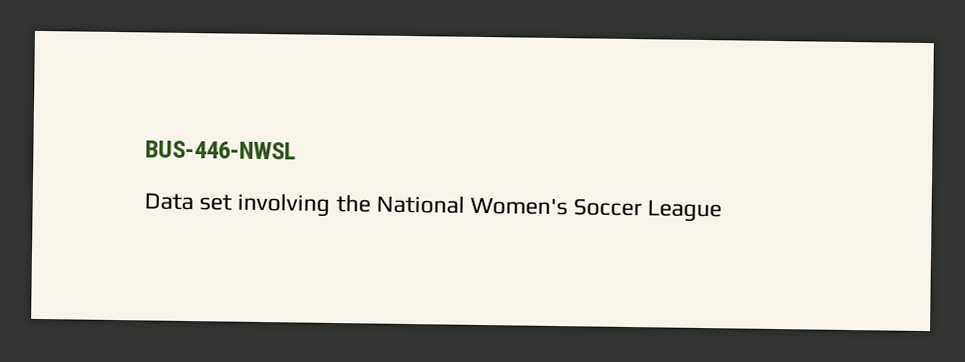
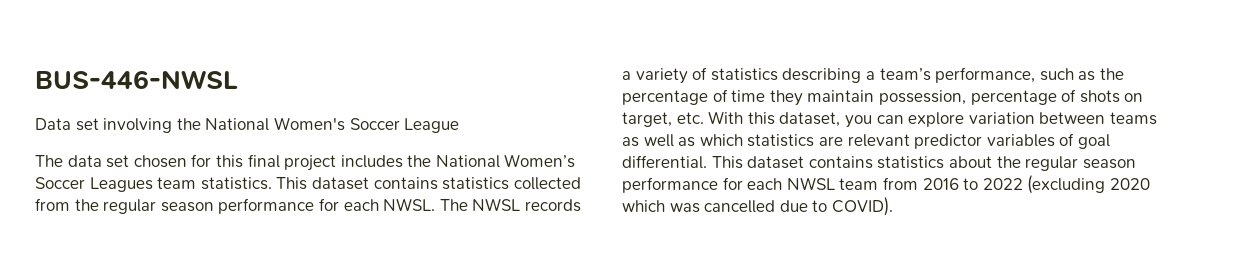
+ The data set chosen for this final project includes the National Women’s Soccer Leagues team statistics. This dataset contains statistics collected from the regular season performance for each NWSL. The NWSL records a variety of statistics describing a team’s performance, such as the percentage of time they maintain possession, percentage of shots on target, etc. With this dataset, you can explore variation between teams as well as which statistics are relevant predictor variables of goal differential. This dataset contains statistics about the regular season performance for each NWSL team from 2016 to 2022 (excluding 2020 which was cancelled due to COVID).

